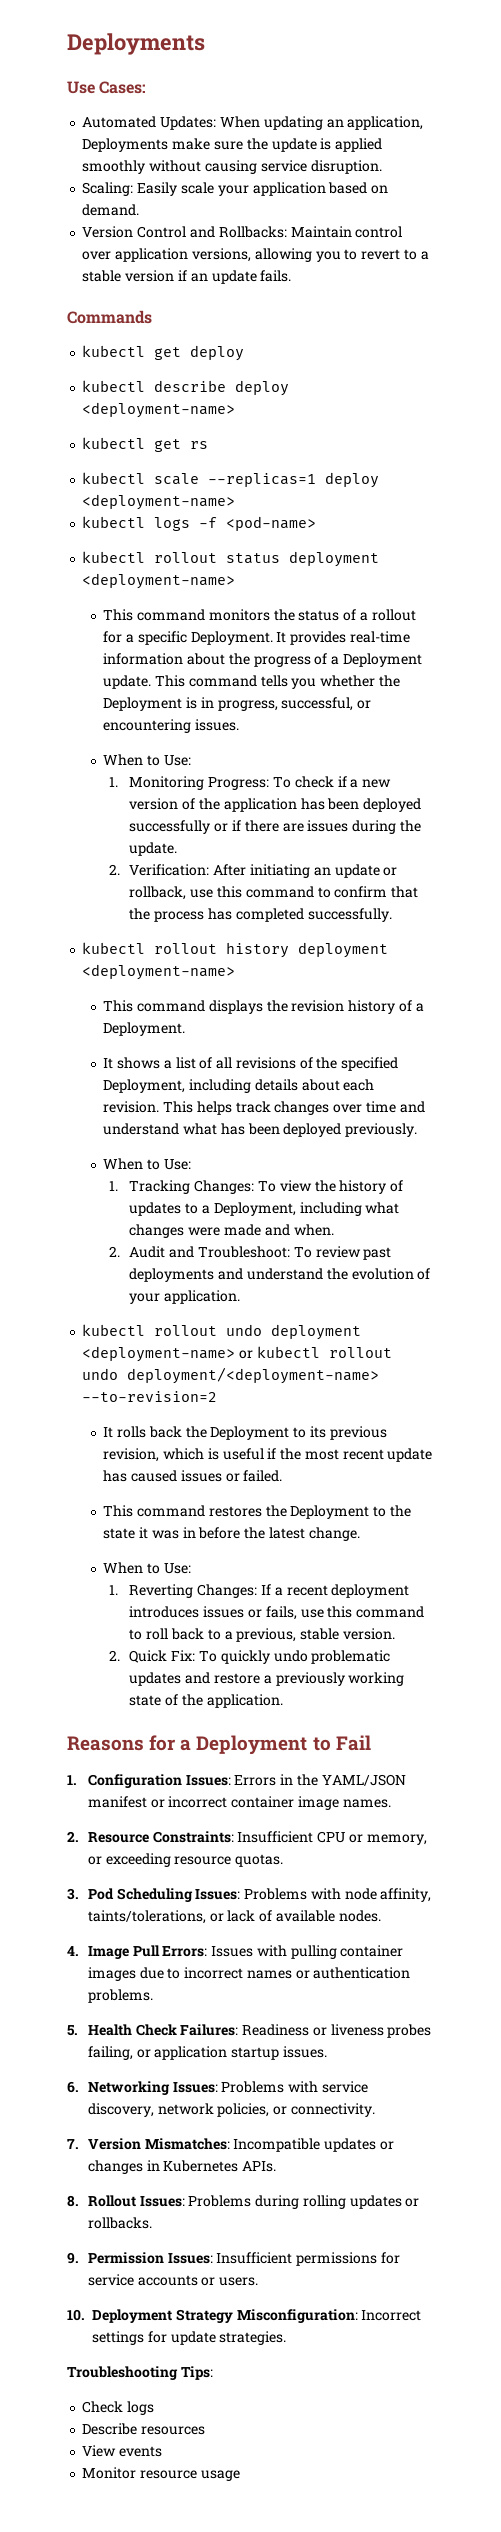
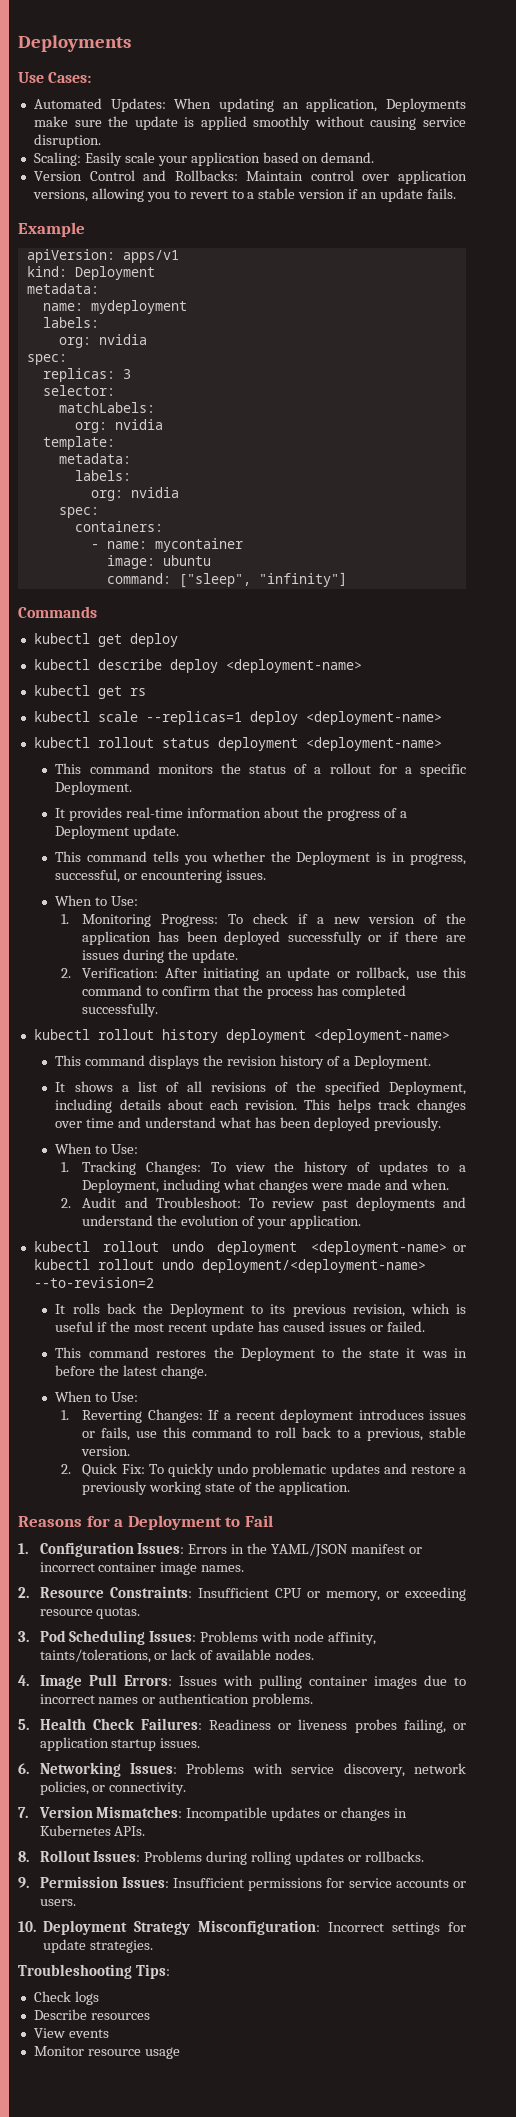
+ Example
+ apiVersion: apps/v1
+ kind: Deployment
+ metadata:
+ name: mydeployment
+ labels:
+ org: nvidia
+ spec:
+ replicas: 3
+ selector:
+ matchLabels:
+ org: nvidia
+ template:
+ metadata:
+ labels:
+ org: nvidia
+ spec:
+ containers:
+ - name: mycontainer
+ image: ubuntu
+ command: ["sleep", "infinity"]
- kubectl logs -f <pod-name>
- This command monitors the status of a rollout for a specific Deployment. It provides real-time information about the progress of a Deployment update. This command tells you whether the Deployment is in progress, successful, or encountering issues.
+ This command monitors the status of a rollout for a specific Deployment.
+ It provides real-time information about the progress of a Deployment update.
+ This command tells you whether the Deployment is in progress, successful, or encountering issues.

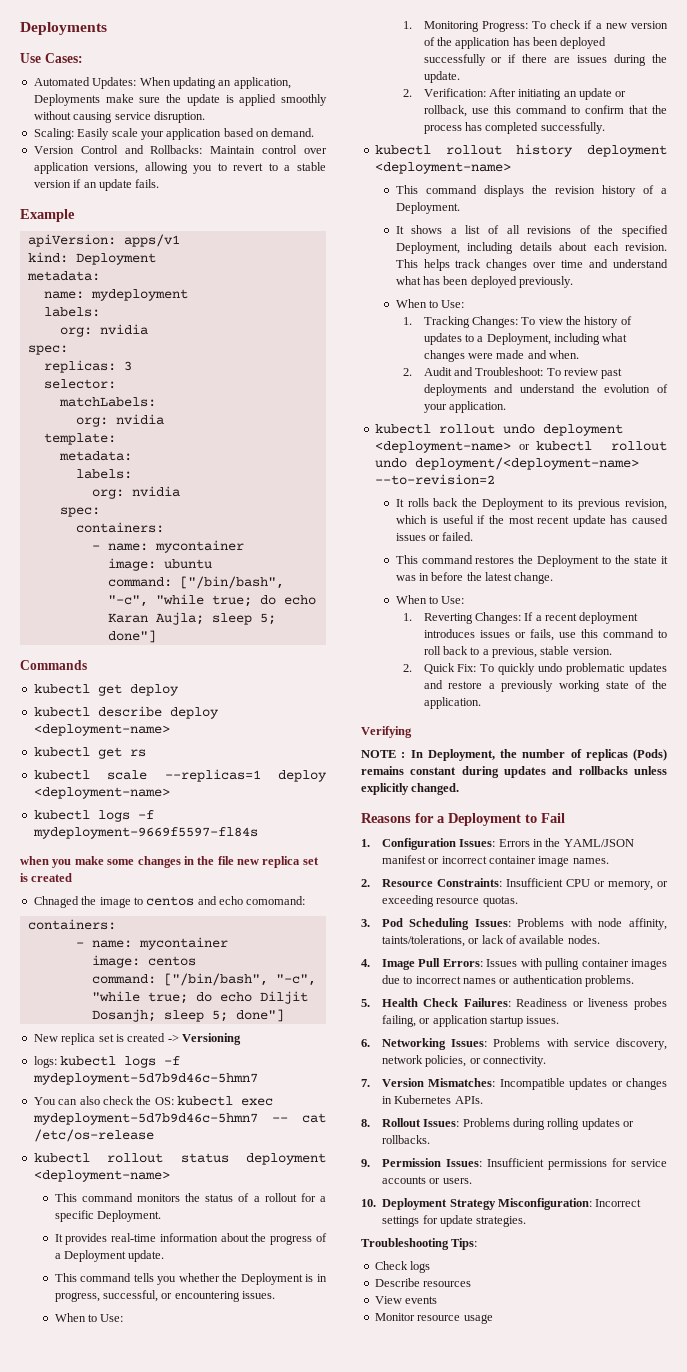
- command: ["sleep", "infinity"]
+ command: ["/bin/bash", "-c", "while true; do echo Karan Aujla; sleep 5; done"]
+ kubectl logs -f mydeployment-9669f5597-fl84s
+ when you make some changes in the file new replica set is created
+ Chnaged the image to centos and echo comomand:
+ containers:
+ - name: mycontainer
+ image: centos
+ command: ["/bin/bash", "-c", "while true; do echo Diljit Dosanjh; sleep 5; done"]
+ New replica set is created -> Versioning
+ logs: kubectl logs -f mydeployment-5d7b9d46c-5hmn7
+ You can also check the OS: kubectl exec mydeployment-5d7b9d46c-5hmn7 -- cat /etc/os-release
+ Verifying
+ NOTE : In Deployment, the number of replicas (Pods) remains constant during updates and rollbacks unless explicitly changed.

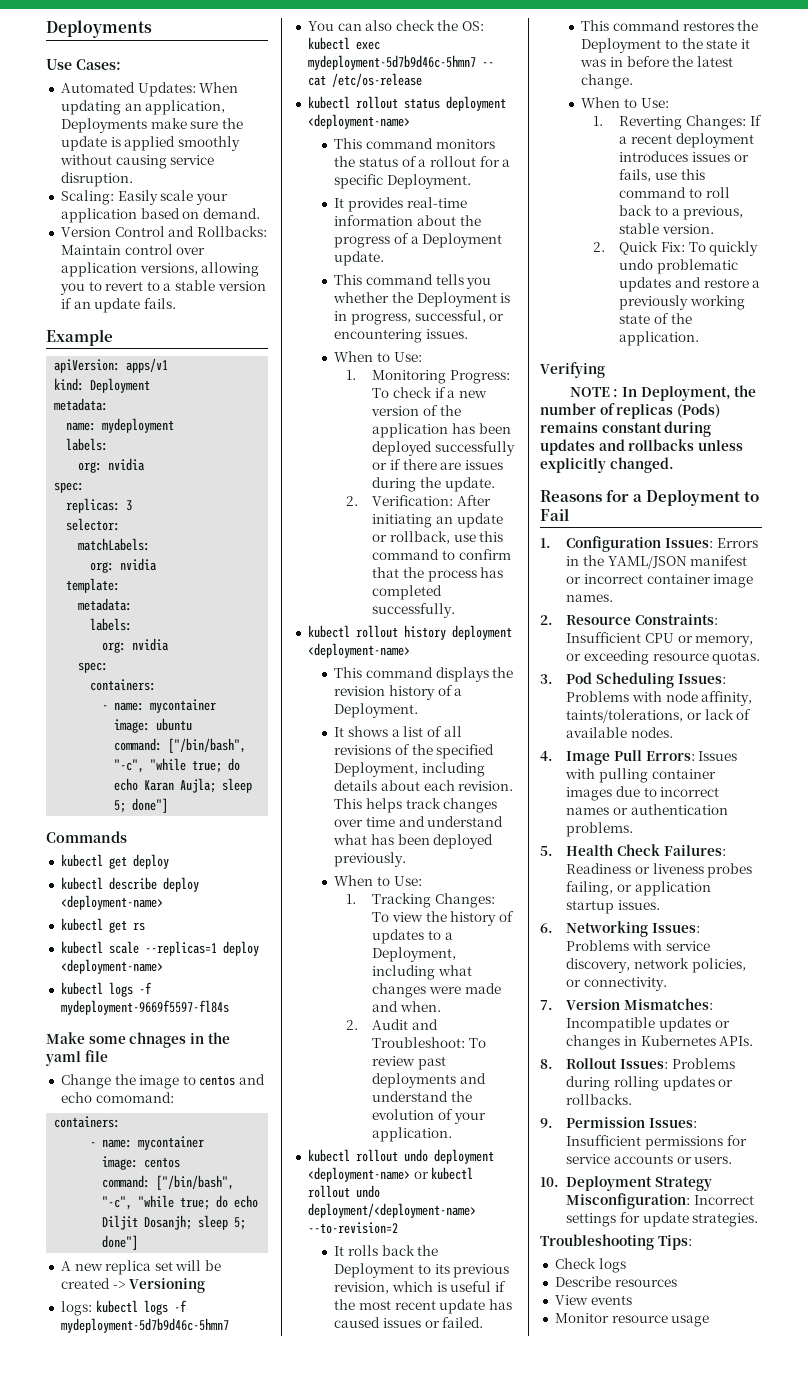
- when you make some changes in the file new replica set is created
- Chnaged the image to centos and echo comomand:
+ Make some chnages in the yaml file
+ Change the image to centos and echo comomand:
- New replica set is created -> Versioning
+ A new replica set will be created -> Versioning

